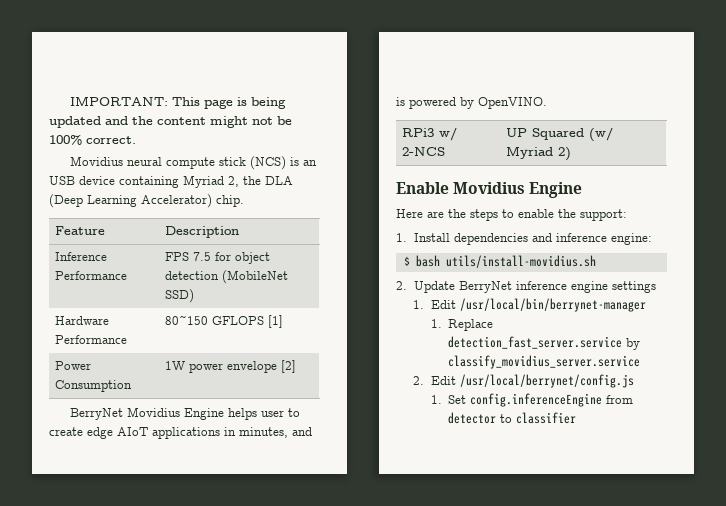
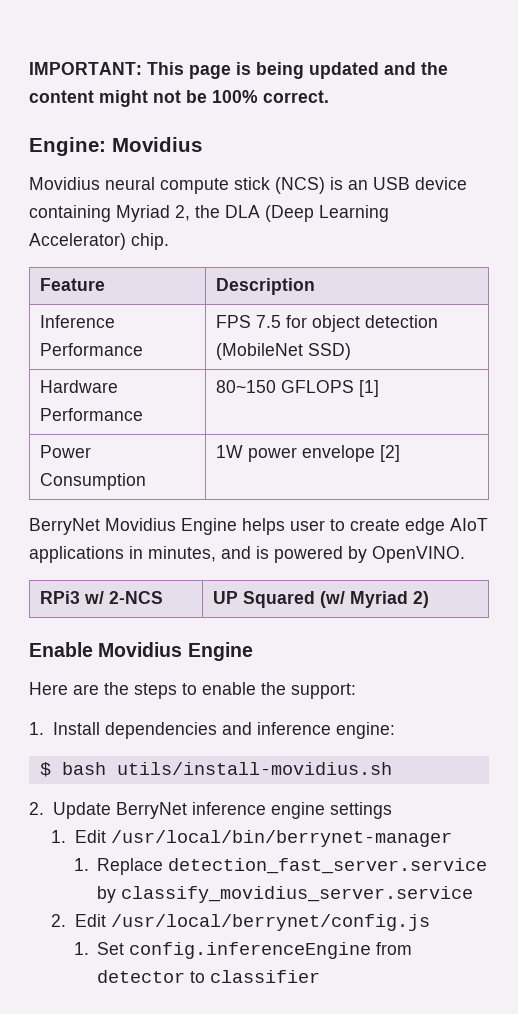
+ Engine: Movidius

